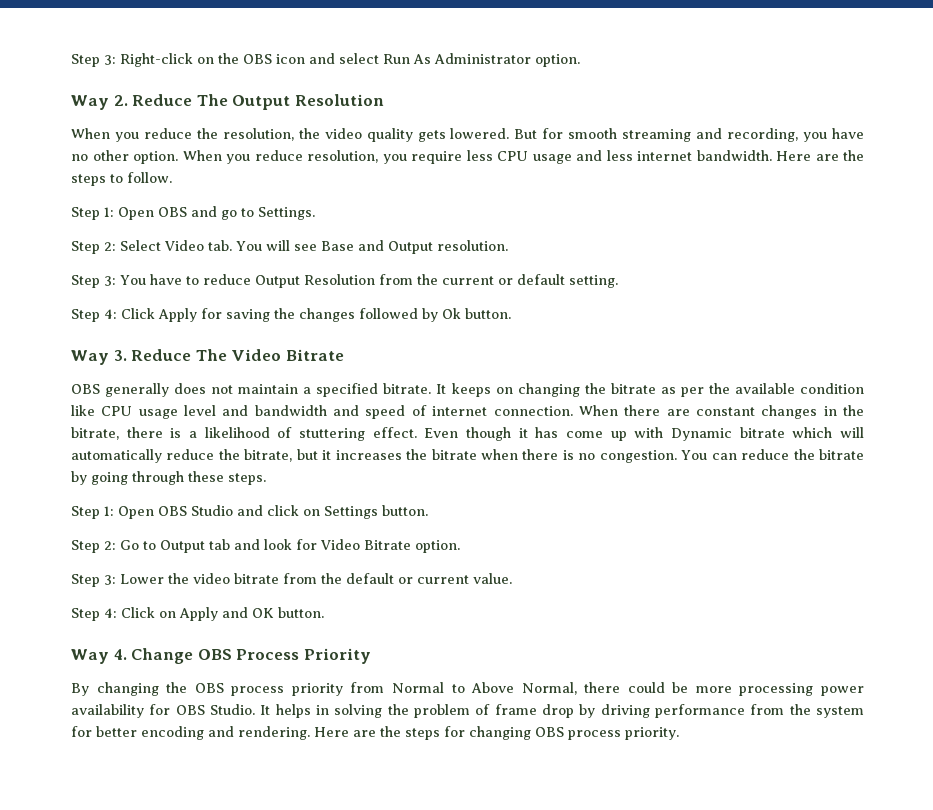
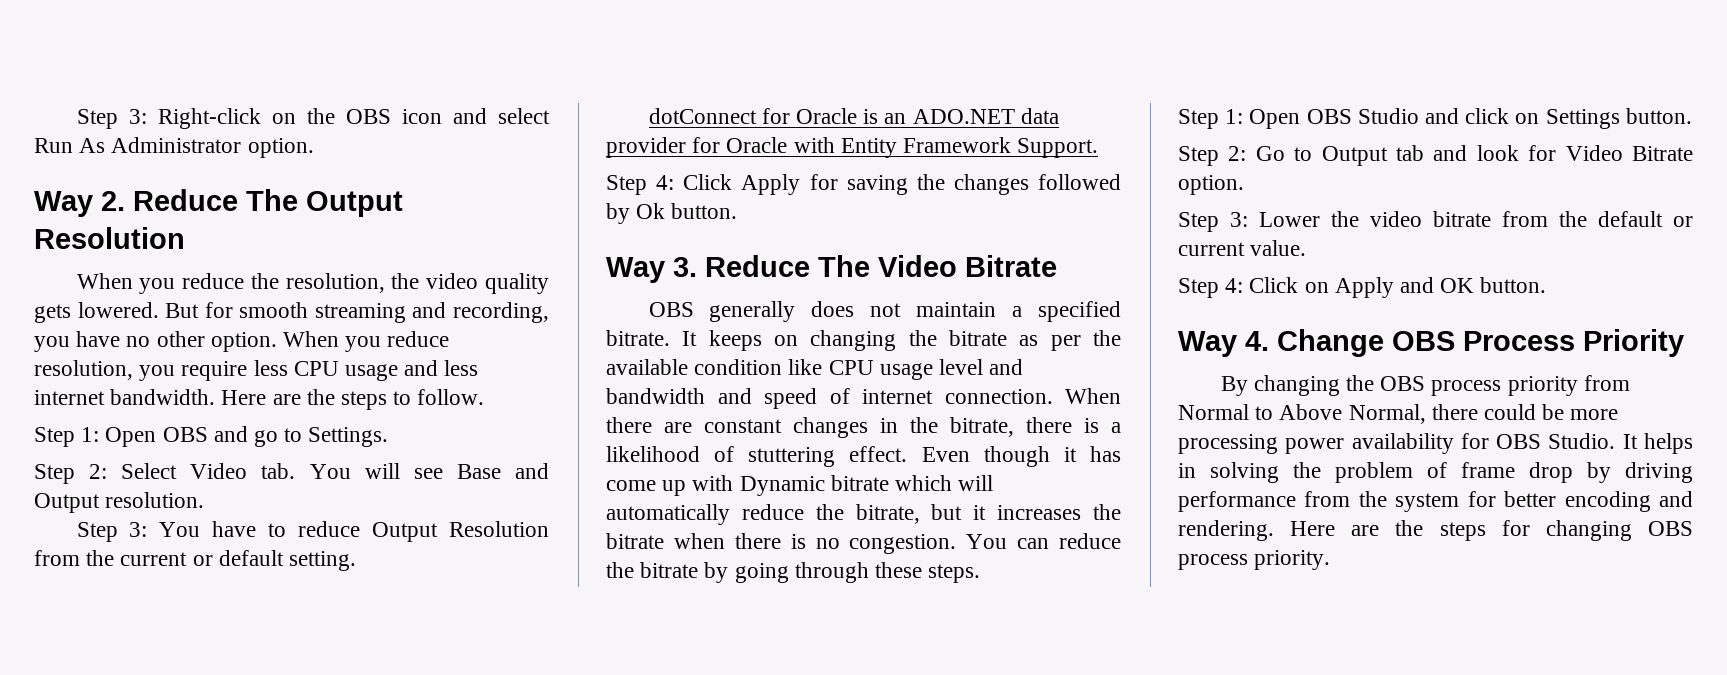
+ dotConnect for Oracle is an ADO.NET data provider for Oracle with Entity Framework Support.

